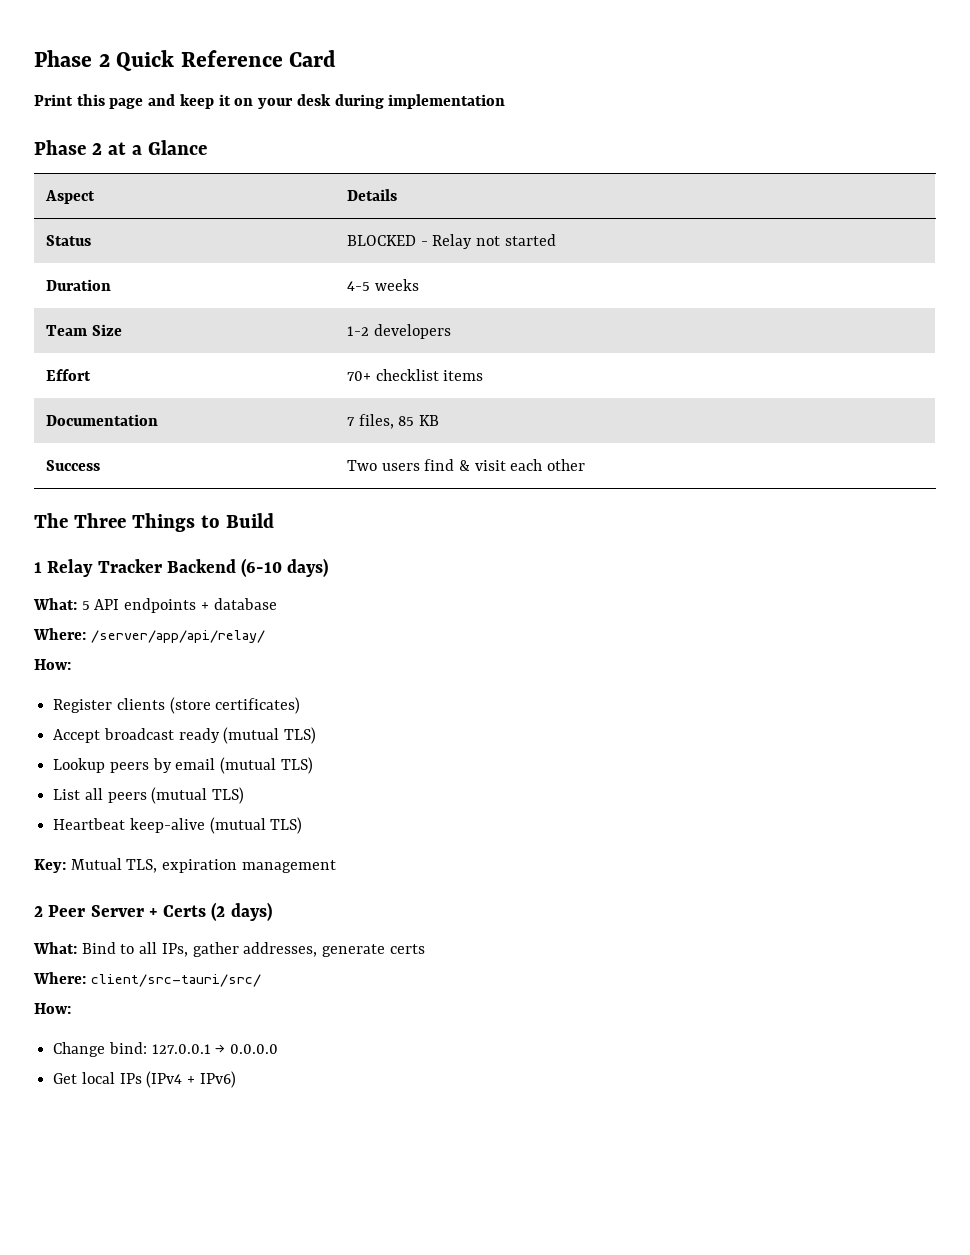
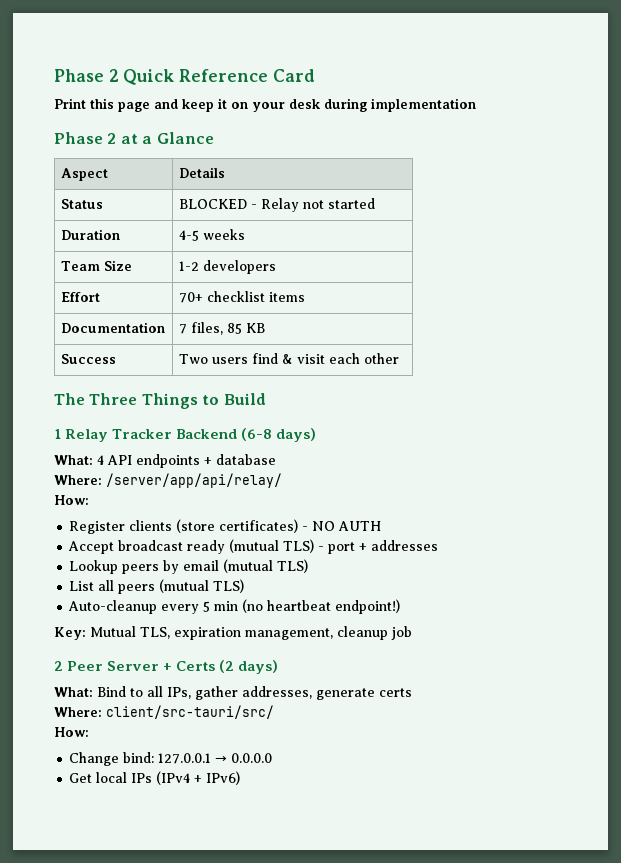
- 1 Relay Tracker Backend (6-10 days)
- What: 5 API endpoints + database
+ 1 Relay Tracker Backend (6-8 days)
+ What: 4 API endpoints + database
- Register clients (store certificates)
+ Register clients (store certificates) - NO AUTH
- Accept broadcast ready (mutual TLS)
+ Accept broadcast ready (mutual TLS) - port + addresses
- Heartbeat keep-alive (mutual TLS)
+ Auto-cleanup every 5 min (no heartbeat endpoint!)
- Key: Mutual TLS, expiration management
+ Key: Mutual TLS, expiration management, cleanup job

